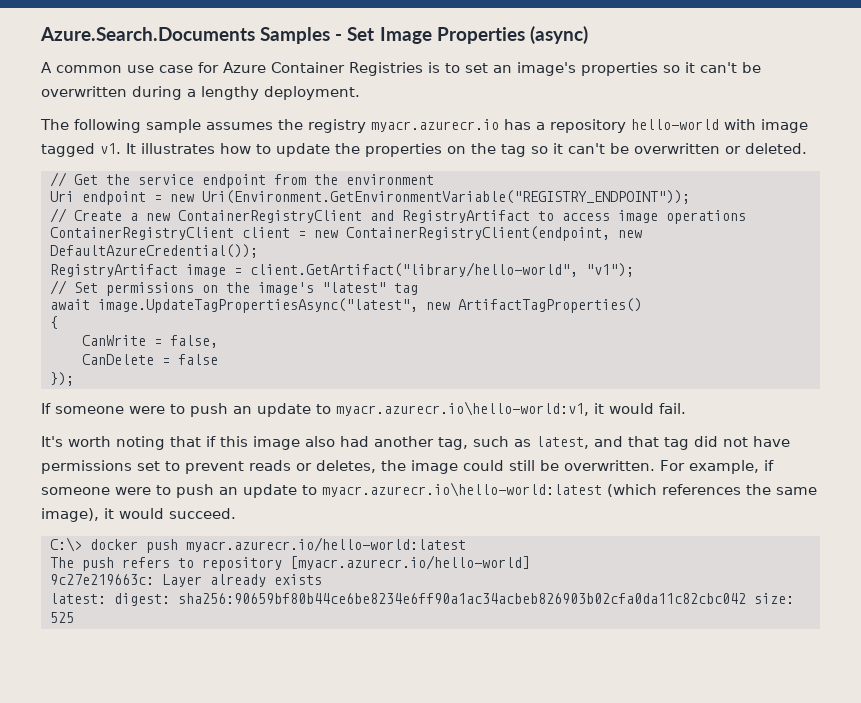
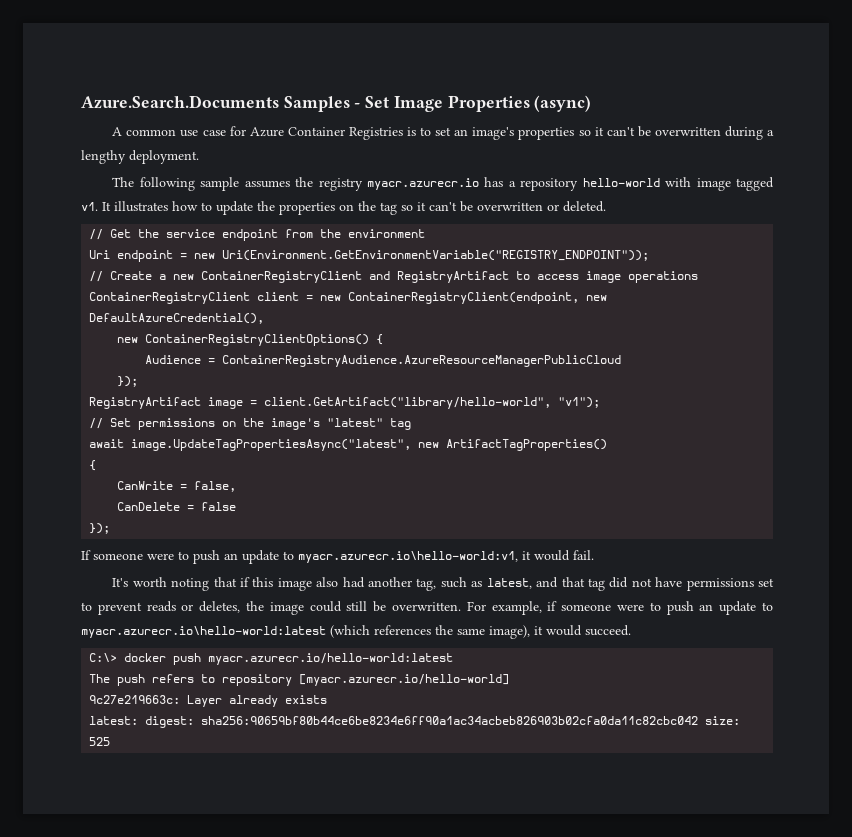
- ContainerRegistryClient client = new ContainerRegistryClient(endpoint, new DefaultAzureCredential());
+ ContainerRegistryClient client = new ContainerRegistryClient(endpoint, new DefaultAzureCredential(),
+ new ContainerRegistryClientOptions() {
+ Audience = ContainerRegistryAudience.AzureResourceManagerPublicCloud
+ });

